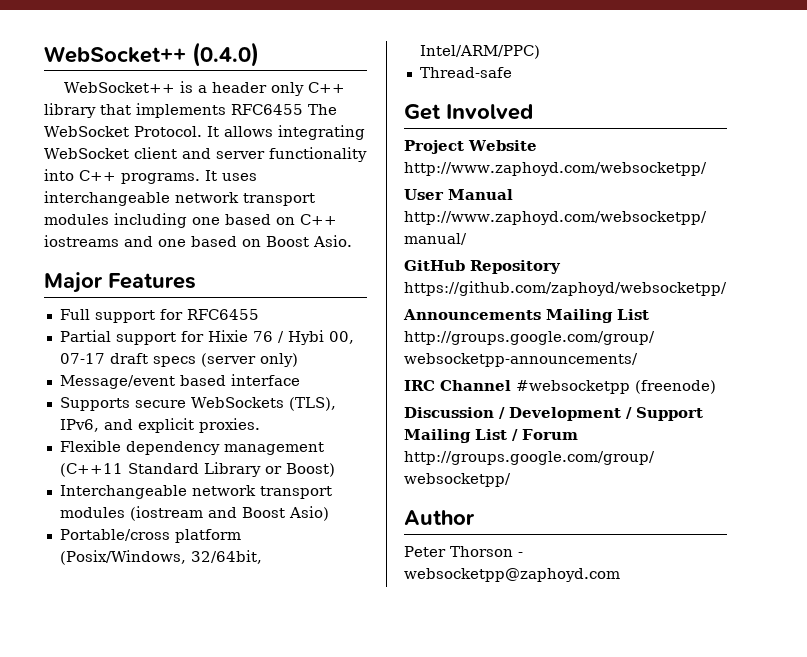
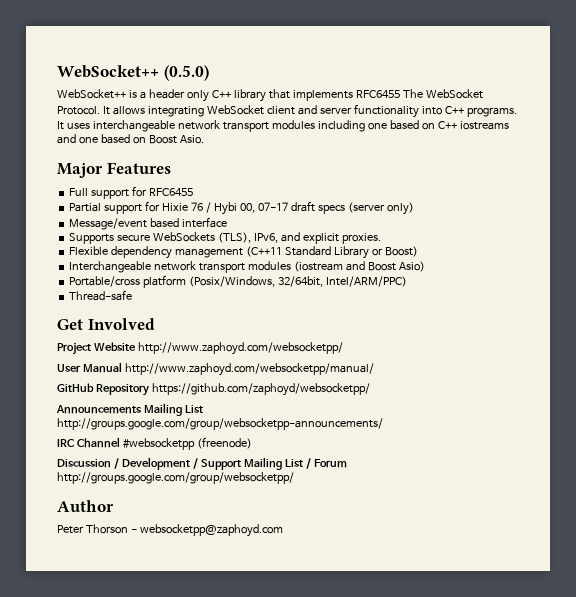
- WebSocket++ (0.4.0)
+ WebSocket++ (0.5.0)

